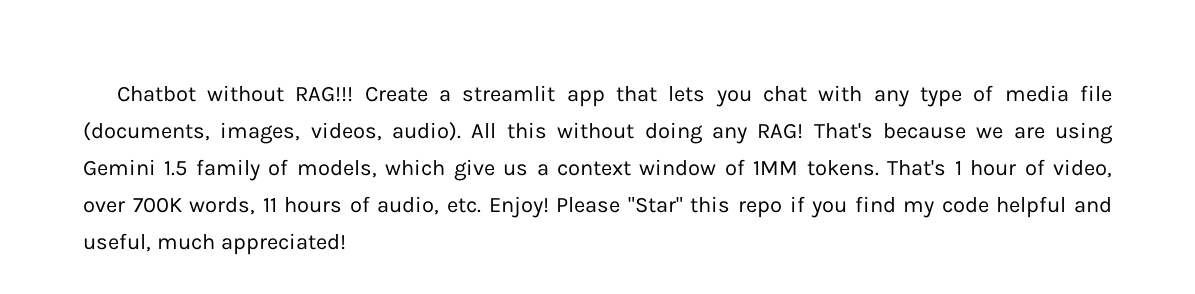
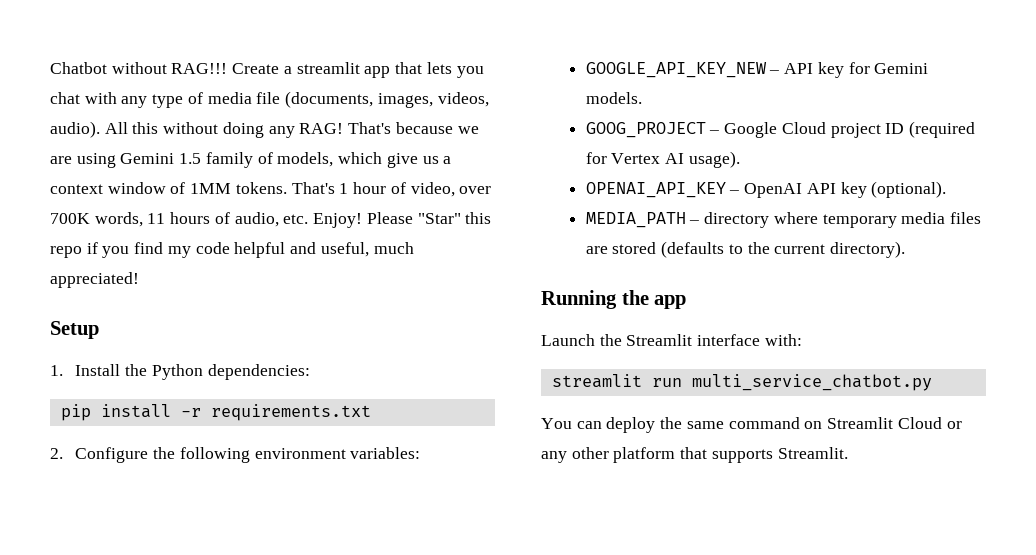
+ Setup
+ 1. Install the Python dependencies:
+ pip install -r requirements.txt
+ 2. Configure the following environment variables:
+ GOOGLE_API_KEY_NEW – API key for Gemini models.
+ GOOG_PROJECT – Google Cloud project ID (required for Vertex AI usage).
+ OPENAI_API_KEY – OpenAI API key (optional).
+ MEDIA_PATH – directory where temporary media files are stored (defaults to the current directory).
+ Running the app
+ Launch the Streamlit interface with:
+ streamlit run multi_service_chatbot.py
+ You can deploy the same command on Streamlit Cloud or any other platform that supports Streamlit.

